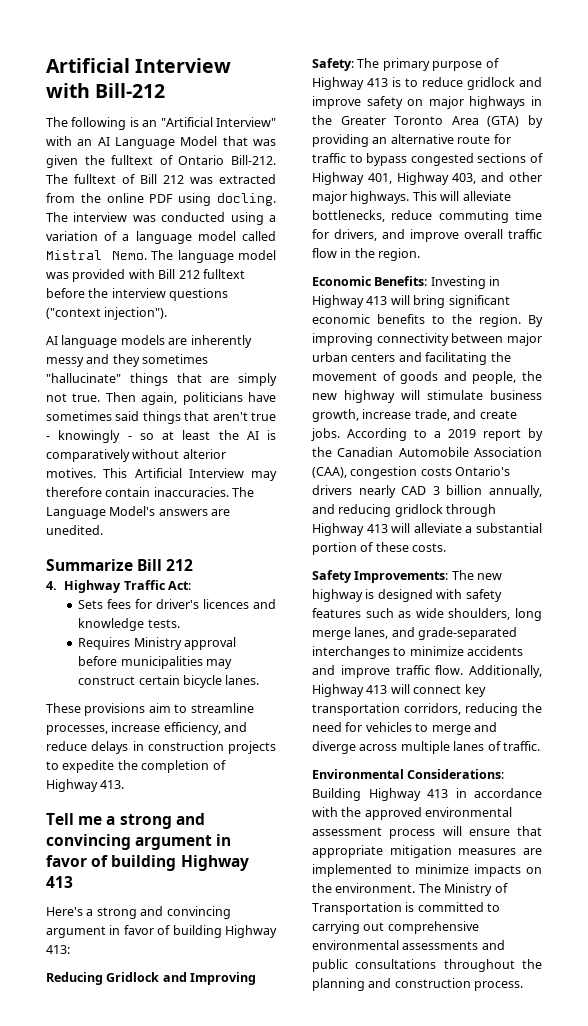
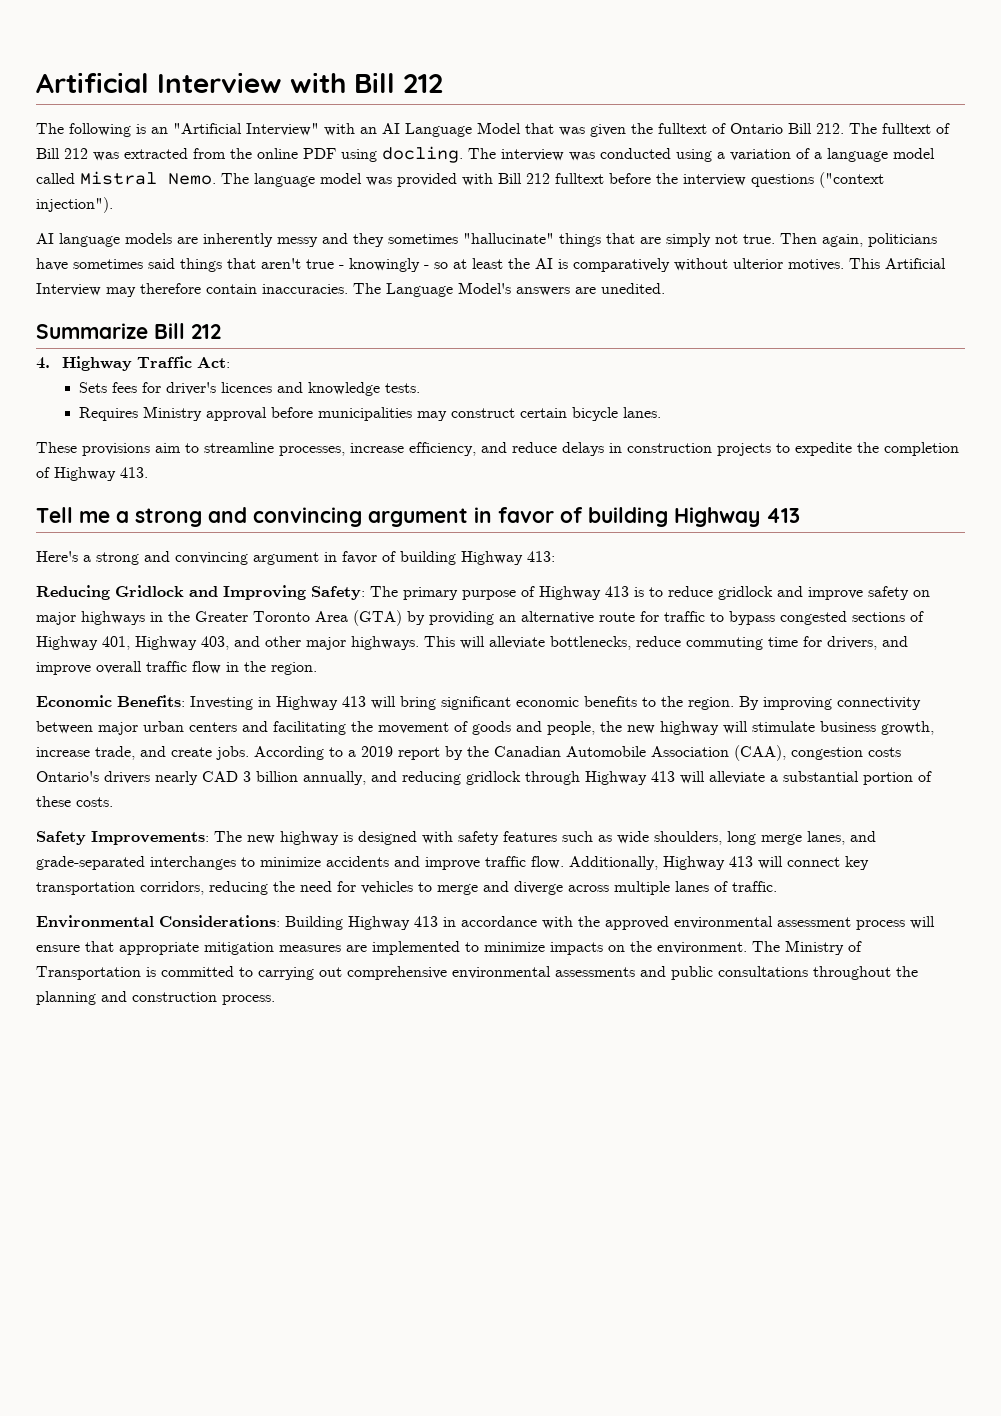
- Artificial Interview with Bill-212
+ Artificial Interview with Bill 212
- The following is an "Artificial Interview" with an AI Language Model that was given the fulltext of Ontario Bill-212. The fulltext of Bill 212 was extracted from the online PDF using docling.
+ The following is an "Artificial Interview" with an AI Language Model that was given the fulltext of Ontario Bill 212. The fulltext of Bill 212 was extracted from the online PDF using docling.
- Then again, politicians have sometimes said things that aren't true - knowingly - so at least the AI is comparatively without alterior motives.
+ Then again, politicians have sometimes said things that aren't true - knowingly - so at least the AI is comparatively without ulterior motives.

